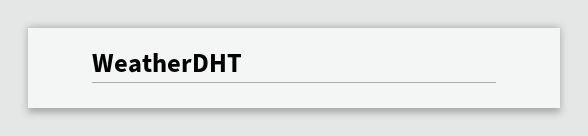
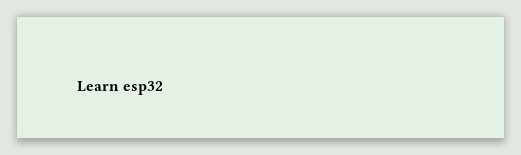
- WeatherDHT
+ Learn esp32

